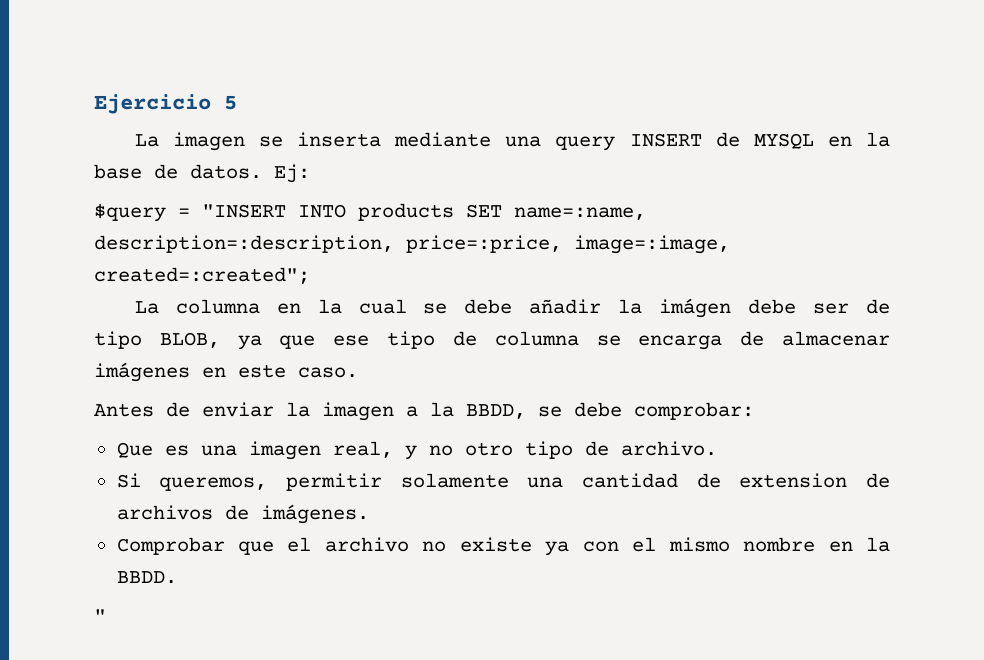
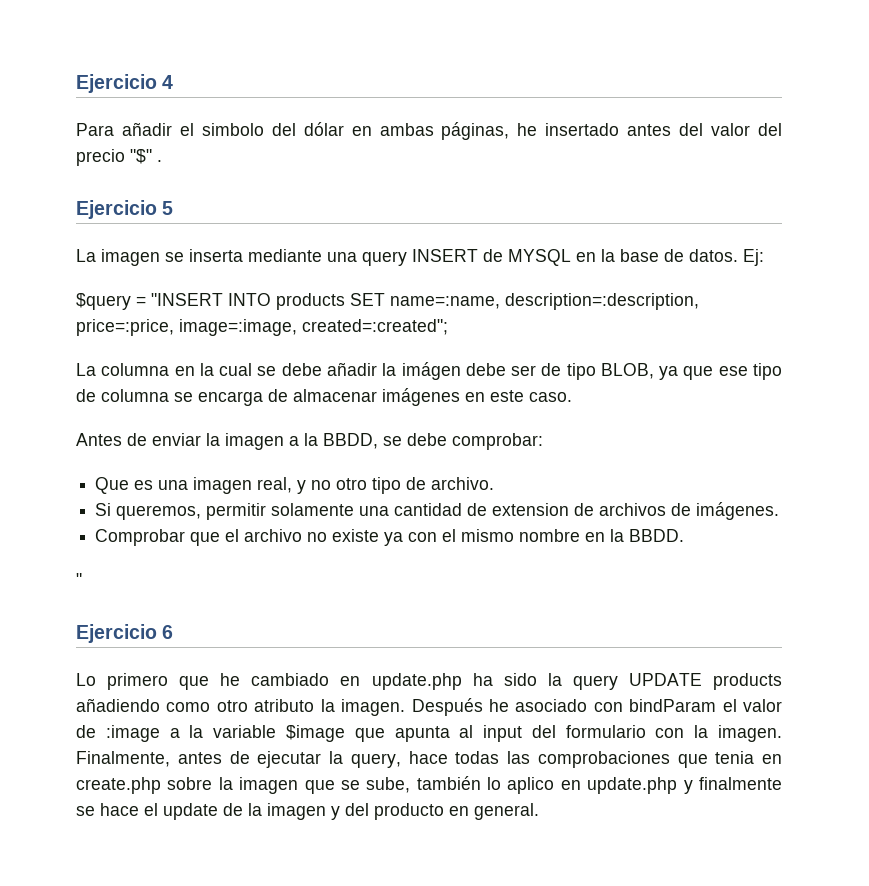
+ Ejercicio 4
+ Para añadir el simbolo del dólar en ambas páginas, he insertado antes del valor del precio "$" .
+ Ejercicio 6
+ Lo primero que he cambiado en update.php ha sido la query UPDATE products añadiendo como otro atributo la imagen. Después he asociado con bindParam el valor de :image a la variable $image que apunta al input del formulario con la imagen. Finalmente, antes de ejecutar la query, hace todas las comprobaciones que tenia en create.php sobre la imagen que se sube, también lo aplico en update.php y finalmente se hace el update de la imagen y del producto en general.

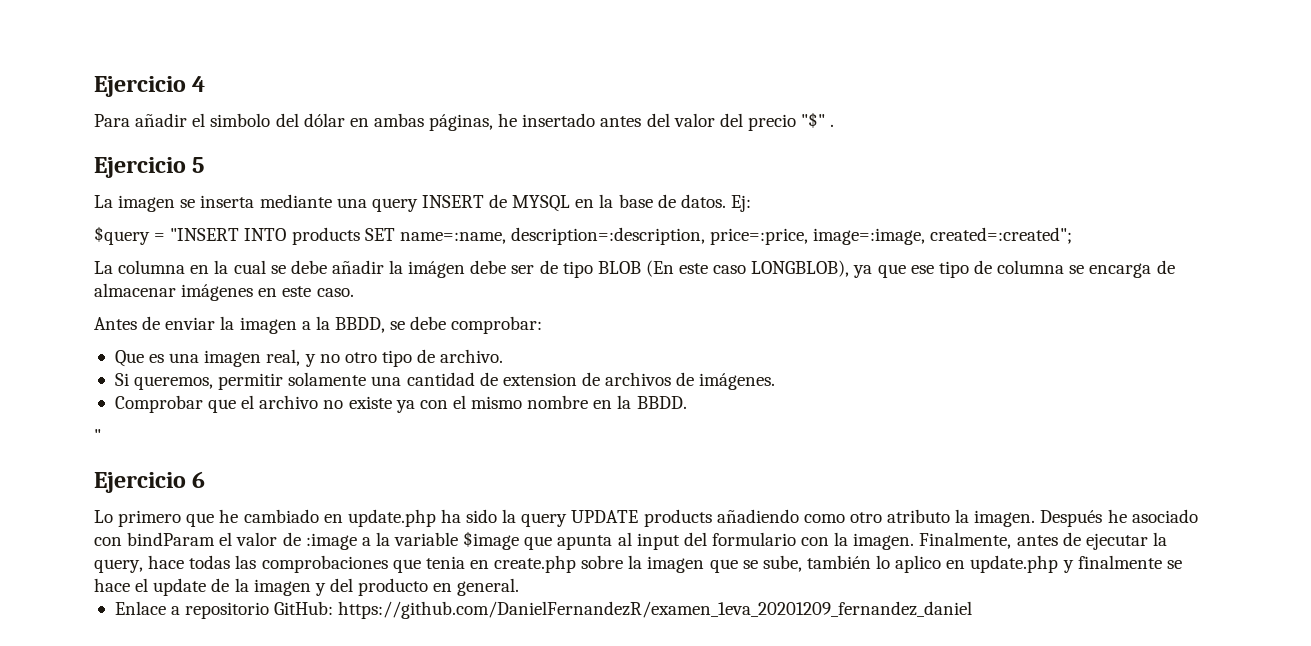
- La columna en la cual se debe añadir la imágen debe ser de tipo BLOB, ya que ese tipo de columna se encarga de almacenar imágenes en este caso.
+ La columna en la cual se debe añadir la imágen debe ser de tipo BLOB (En este caso LONGBLOB), ya que ese tipo de columna se encarga de almacenar imágenes en este caso.
+ Enlace a repositorio GitHub: https://github.com/DanielFernandezR/examen_1eva_20201209_fernandez_daniel

